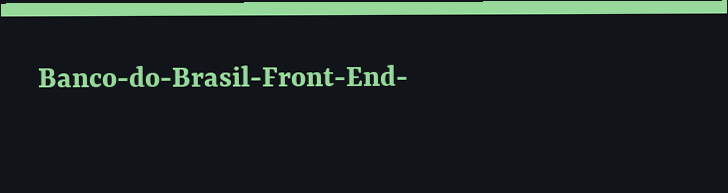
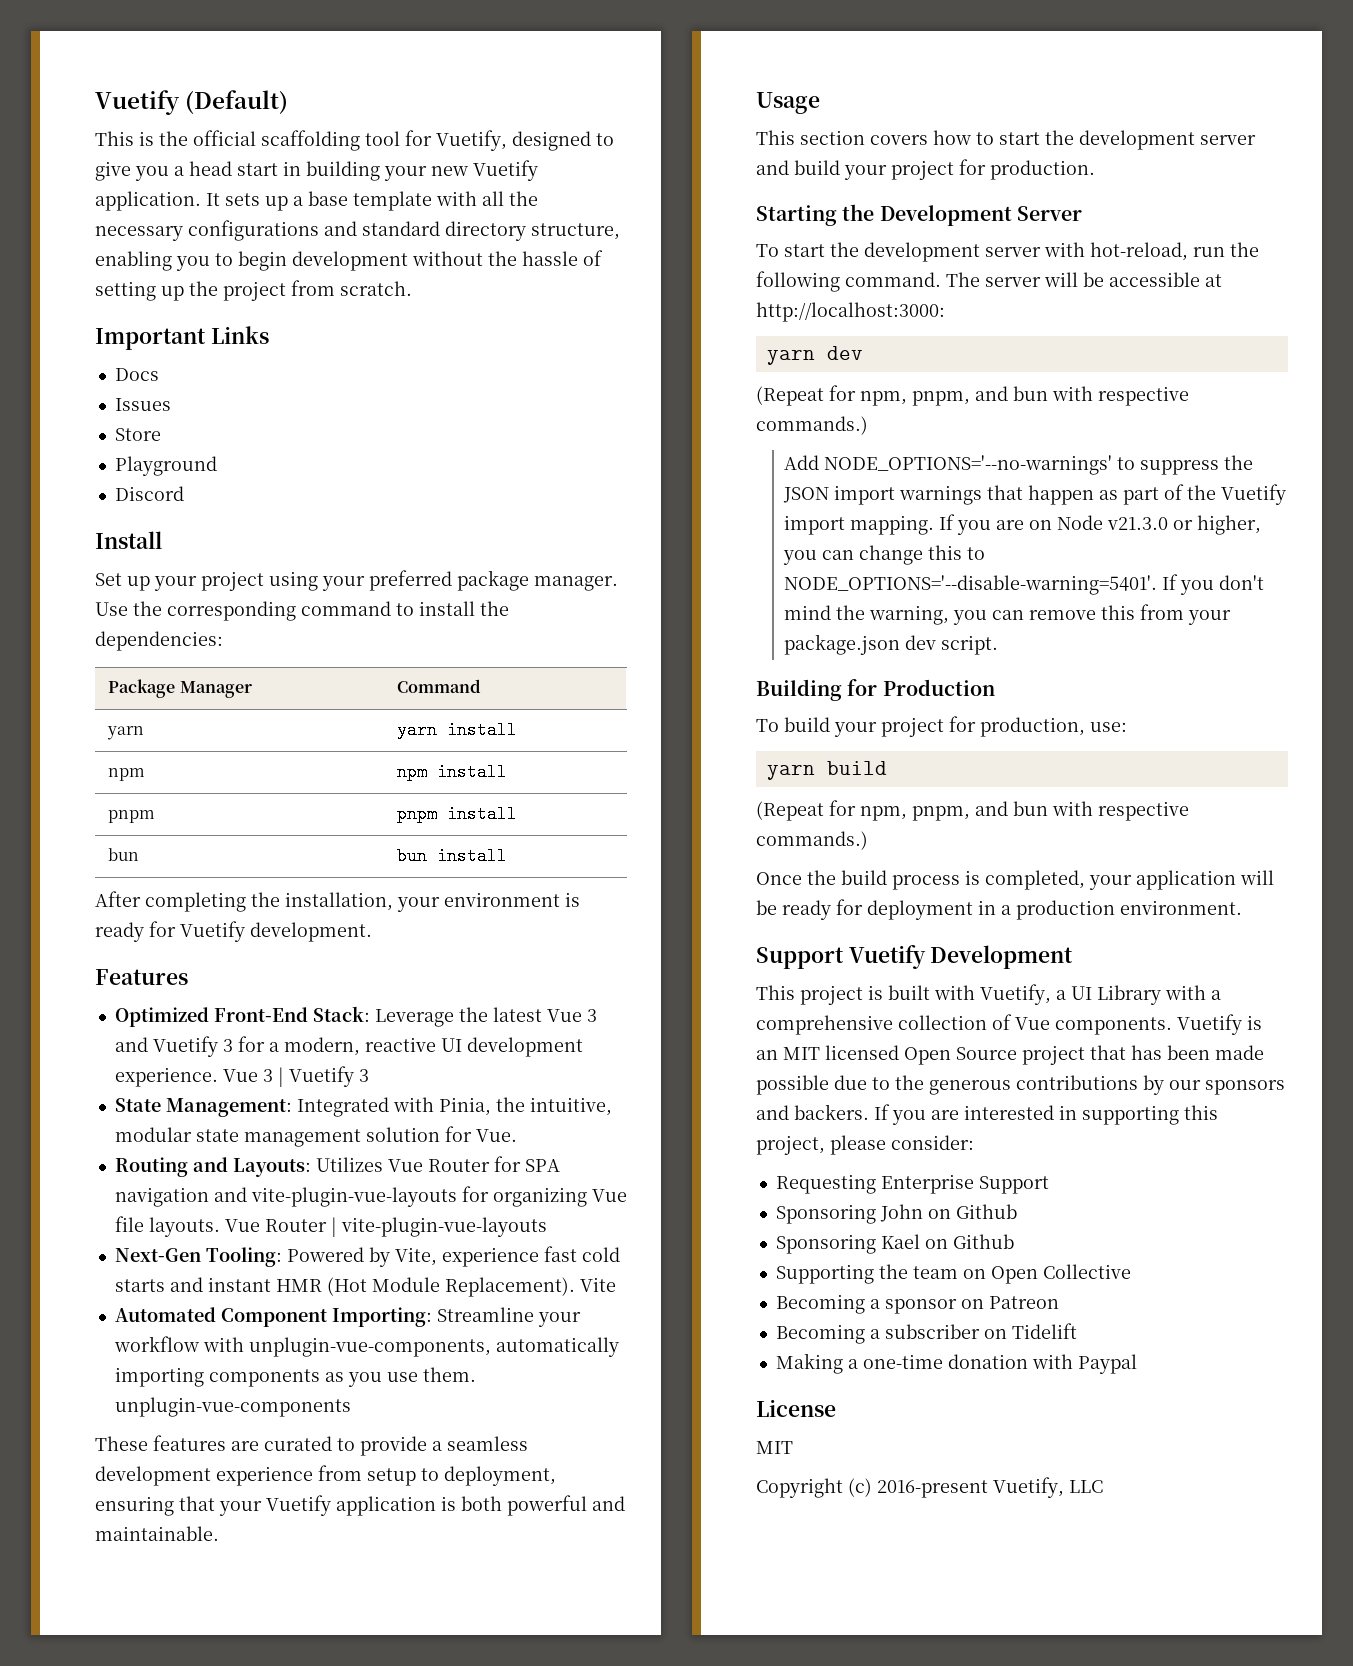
- Banco-do-Brasil-Front-End-
+ Vuetify (Default)
+ This is the official scaffolding tool for Vuetify, designed to give you a head start in building your new Vuetify application. It sets up a base template with all the necessary configurations and standard directory structure, enabling you to begin development without the hassle of setting up the project from scratch.
+ Important Links
+ Docs
+ Issues
+ Store
+ Playground
+ Discord
+ Install
+ Set up your project using your preferred package manager. Use the corresponding command to install the dependencies:
+ Package Manager | Command
+ yarn | yarn install
+ npm | npm install
+ pnpm | pnpm install
+ bun | bun install
+ After completing the installation, your environment is ready for Vuetify development.
+ Features
+ Optimized Front-End Stack: Leverage the latest Vue 3 and Vuetify 3 for a modern, reactive UI development experience. Vue 3 | Vuetify 3
+ State Management: Integrated with Pinia, the intuitive, modular state management solution for Vue.
+ Routing and Layouts: Utilizes Vue Router for SPA navigation and vite-plugin-vue-layouts for organizing Vue file layouts. Vue Router | vite-plugin-vue-layouts
+ Next-Gen Tooling: Powered by Vite, experience fast cold starts and instant HMR (Hot Module Replacement). Vite
+ Automated Component Importing: Streamline your workflow with unplugin-vue-components, automatically importing components as you use them. unplugin-vue-components
+ These features are curated to provide a seamless development experience from setup to deployment, ensuring that your Vuetify application is both powerful and maintainable.
+ Usage
+ This section covers how to start the development server and build your project for production.
+ Starting the Development Server
+ To start the development server with hot-reload, run the following command. The server will be accessible at http://localhost:3000:
+ yarn dev
+ (Repeat for npm, pnpm, and bun with respective commands.)
+ Add NODE_OPTIONS='--no-warnings' to suppress the JSON import warnings that happen as part of the Vuetify import mapping. If you are on Node v21.3.0 or higher, you can change this to NODE_OPTIONS='--disable-warning=5401'. If you don't mind the warning, you can remove this from your package.json dev script.
+ Building for Production
+ To build your project for production, use:
+ yarn build
+ (Repeat for npm, pnpm, and bun with respective commands.)
+ Once the build process is completed, your application will be ready for deployment in a production environment.
+ Support Vuetify Development
+ This project is built with Vuetify, a UI Library with a comprehensive collection of Vue components. Vuetify is an MIT licensed Open Source project that has been made possible due to the generous contributions by our sponsors and backers. If you are interested in supporting this project, please consider:
+ Requesting Enterprise Support
+ Sponsoring John on Github
+ Sponsoring Kael on Github
+ Supporting the team on Open Collective
+ Becoming a sponsor on Patreon
+ Becoming a subscriber on Tidelift
+ Making a one-time donation with Paypal
+ License
+ MIT
+ Copyright (c) 2016-present Vuetify, LLC

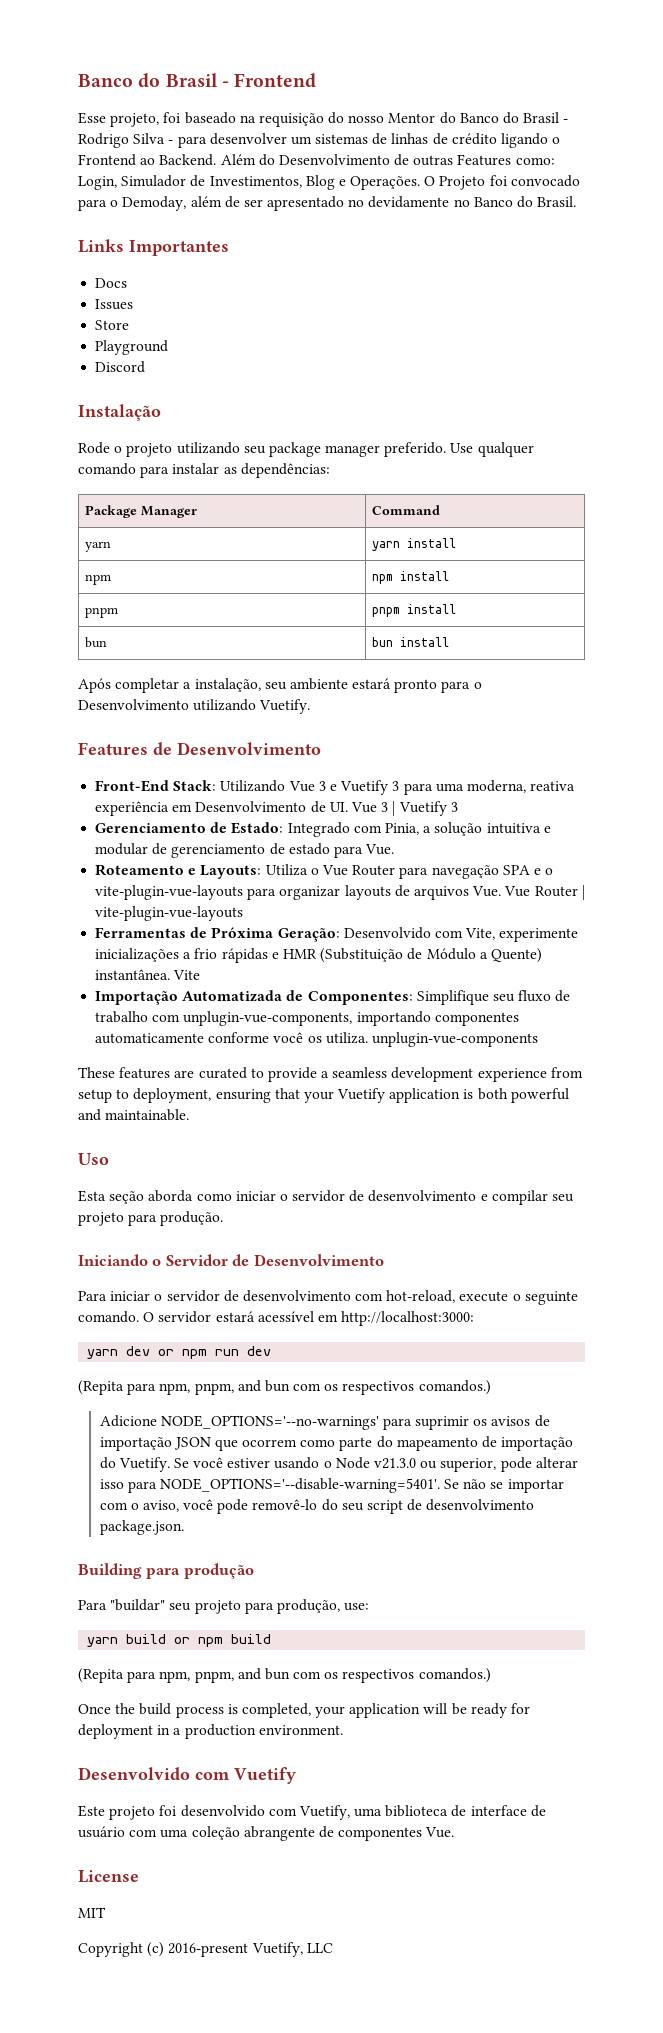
- Vuetify (Default)
- This is the official scaffolding tool for Vuetify, designed to give you a head start in building your new Vuetify application. It sets up a base template with all the necessary configurations and standard directory structure, enabling you to begin development without the hassle of setting up the project from scratch.
- Important Links
+ Banco do Brasil - Frontend
+ Esse projeto, foi baseado na requisição do nosso Mentor do Banco do Brasil - Rodrigo Silva - para desenvolver um sistemas de linhas de crédito ligando o Frontend ao Backend. Além do Desenvolvimento de outras Features como: Login, Simulador de Investimentos, Blog e Operações. O Projeto foi convocado para o Demoday, além de ser apresentado no devidamente no Banco do Brasil.
+ Links Importantes
- Install
- Set up your project using your preferred package manager. Use the corresponding command to install the dependencies:
+ Instalação
+ Rode o projeto utilizando seu package manager preferido. Use qualquer comando para instalar as dependências:
- After completing the installation, your environment is ready for Vuetify development.
- Features
- Optimized Front-End Stack: Leverage the latest Vue 3 and Vuetify 3 for a modern, reactive UI development experience. Vue 3 | Vuetify 3
+ Após completar a instalação, seu ambiente estará pronto para o Desenvolvimento utilizando Vuetify.
+ Features de Desenvolvimento
+ Front-End Stack: Utilizando Vue 3 e Vuetify 3 para uma moderna, reativa experiência em Desenvolvimento de UI. Vue 3 | Vuetify 3
- State Management: Integrated with Pinia, the intuitive, modular state management solution for Vue.
- Routing and Layouts: Utilizes Vue Router for SPA navigation and vite-plugin-vue-layouts for organizing Vue file layouts. Vue Router | vite-plugin-vue-layouts
- Next-Gen Tooling: Powered by Vite, experience fast cold starts and instant HMR (Hot Module Replacement). Vite
- Automated Component Importing: Streamline your workflow with unplugin-vue-components, automatically importing components as you use them. unplugin-vue-components
+ Gerenciamento de Estado: Integrado com Pinia, a solução intuitiva e modular de gerenciamento de estado para Vue.
+ Roteamento e Layouts: Utiliza o Vue Router para navegação SPA e o vite-plugin-vue-layouts para organizar layouts de arquivos Vue. Vue Router | vite-plugin-vue-layouts
+ Ferramentas de Próxima Geração: Desenvolvido com Vite, experimente inicializações a frio rápidas e HMR (Substituição de Módulo a Quente) instantânea. Vite
+ Importação Automatizada de Componentes: Simplifique seu fluxo de trabalho com unplugin-vue-components, importando componentes automaticamente conforme você os utiliza. unplugin-vue-components
- Usage
- This section covers how to start the development server and build your project for production.
- Starting the Development Server
- To start the development server with hot-reload, run the following command. The server will be accessible at http://localhost:3000:
- yarn dev
- (Repeat for npm, pnpm, and bun with respective commands.)
- Add NODE_OPTIONS='--no-warnings' to suppress the JSON import warnings that happen as part of the Vuetify import mapping. If you are on Node v21.3.0 or higher, you can change this to NODE_OPTIONS='--disable-warning=5401'. If you don't mind the warning, you can remove this from your package.json dev script.
- Building for Production
- To build your project for production, use:
- yarn build
- (Repeat for npm, pnpm, and bun with respective commands.)
+ Uso
+ Esta seção aborda como iniciar o servidor de desenvolvimento e compilar seu projeto para produção.
+ Iniciando o Servidor de Desenvolvimento
+ Para iniciar o servidor de desenvolvimento com hot-reload, execute o seguinte comando. O servidor estará acessível em http://localhost:3000:
+ yarn dev or npm run dev
+ (Repita para npm, pnpm, and bun com os respectivos comandos.)
+ Adicione NODE_OPTIONS='--no-warnings' para suprimir os avisos de importação JSON que ocorrem como parte do mapeamento de importação do Vuetify. Se você estiver usando o Node v21.3.0 ou superior, pode alterar isso para NODE_OPTIONS='--disable-warning=5401'. Se não se importar com o aviso, você pode removê-lo do seu script de desenvolvimento package.json.
+ Building para produção
+ Para "buildar" seu projeto para produção, use:
+ yarn build or npm build
+ (Repita para npm, pnpm, and bun com os respectivos comandos.)
- Support Vuetify Development
- This project is built with Vuetify, a UI Library with a comprehensive collection of Vue components. Vuetify is an MIT licensed Open Source project that has been made possible due to the generous contributions by our sponsors and backers. If you are interested in supporting this project, please consider:
- Requesting Enterprise Support
- Sponsoring John on Github
- Sponsoring Kael on Github
- Supporting the team on Open Collective
- Becoming a sponsor on Patreon
- Becoming a subscriber on Tidelift
- Making a one-time donation with Paypal
+ Desenvolvido com Vuetify
+ Este projeto foi desenvolvido com Vuetify, uma biblioteca de interface de usuário com uma coleção abrangente de componentes Vue.

